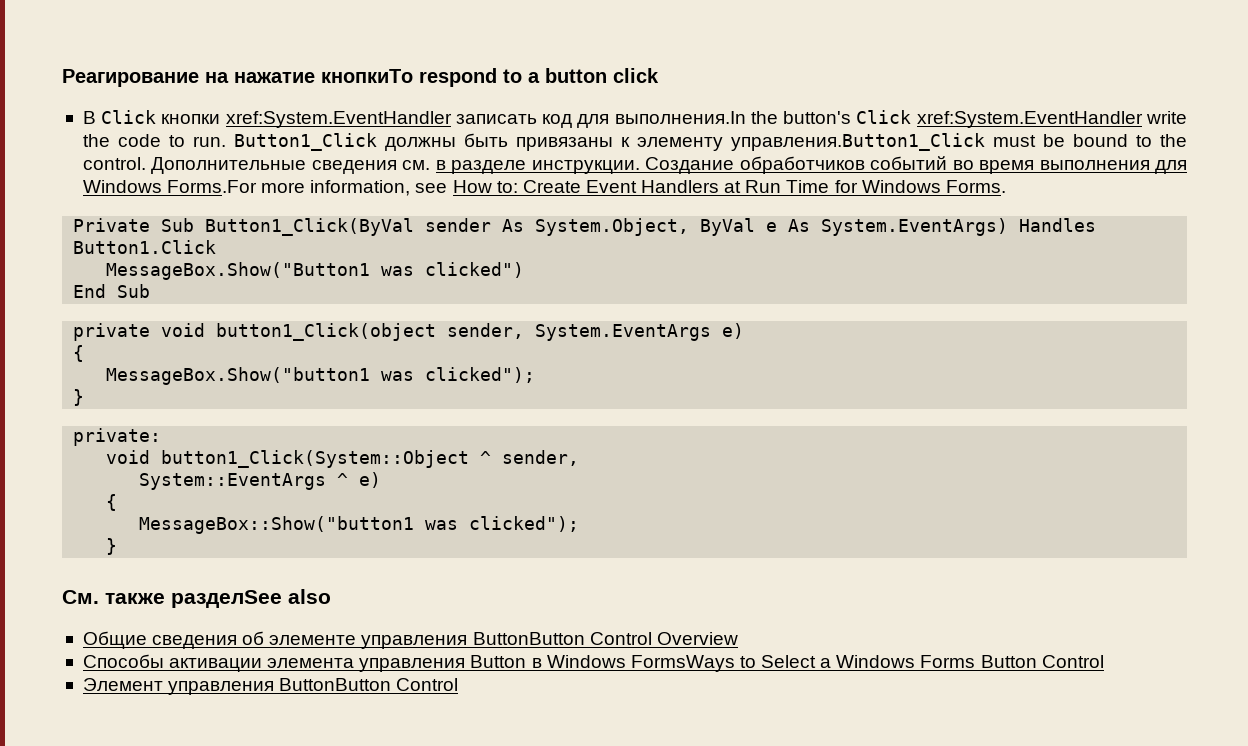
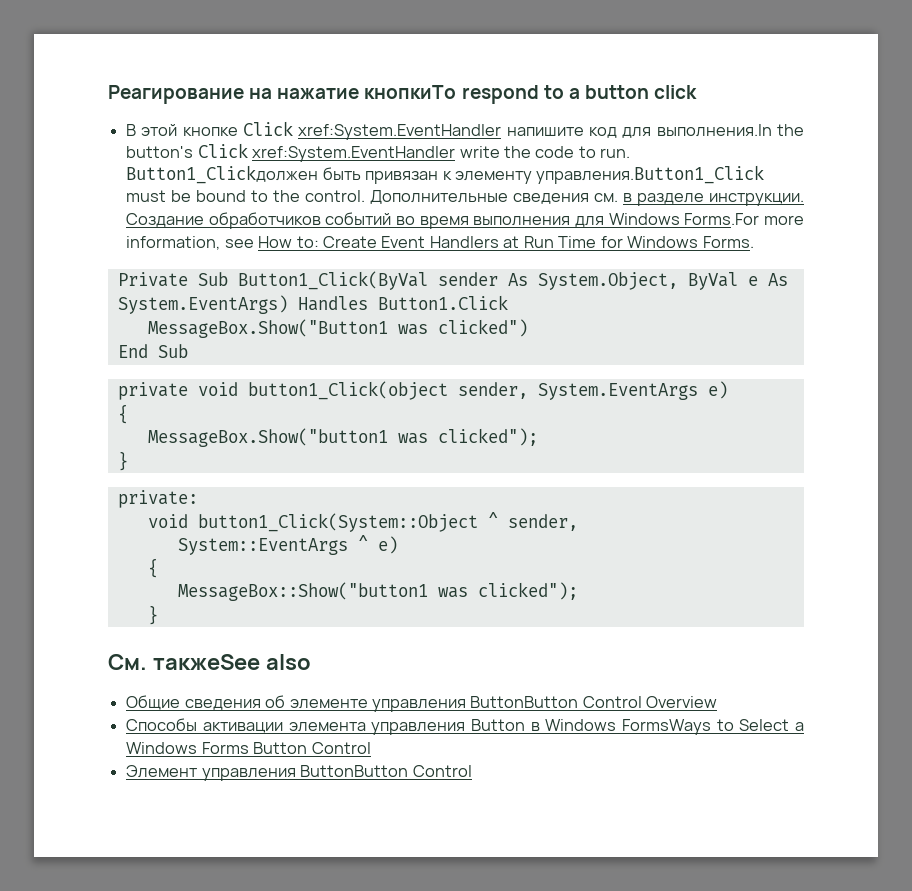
- В Click кнопки xref:System.EventHandler записать код для выполнения.In the button's Click xref:System.EventHandler write the code to run.
+ В этой кнопке Click xref:System.EventHandler напишите код для выполнения.In the button's Click xref:System.EventHandler write the code to run.
- Button1_Click должны быть привязаны к элементу управления.Button1_Click must be bound to the control.
+ Button1_Clickдолжен быть привязан к элементу управления.Button1_Click must be bound to the control.
- См. также разделSee also
+ См. такжеSee also

